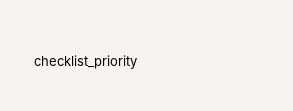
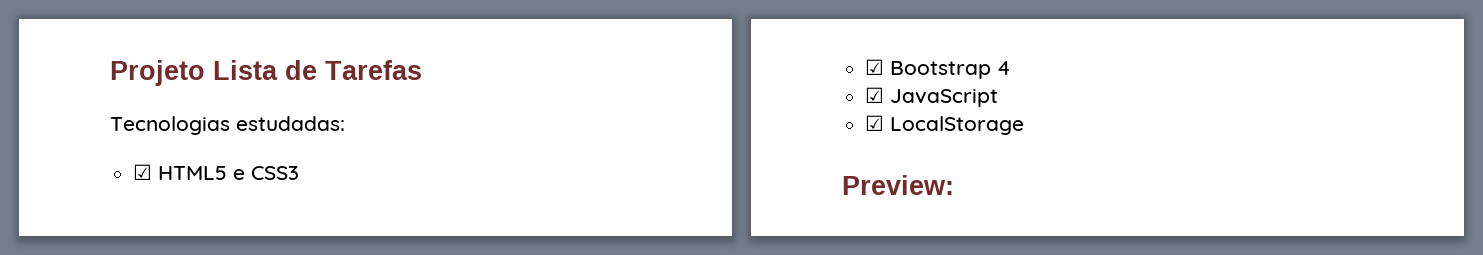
- checklist_priority
+ Projeto Lista de Tarefas
+ Tecnologias estudadas:
+ ☑ HTML5 e CSS3
+ ☑ Bootstrap 4
+ ☑ JavaScript
+ ☑ LocalStorage
+ Preview:

